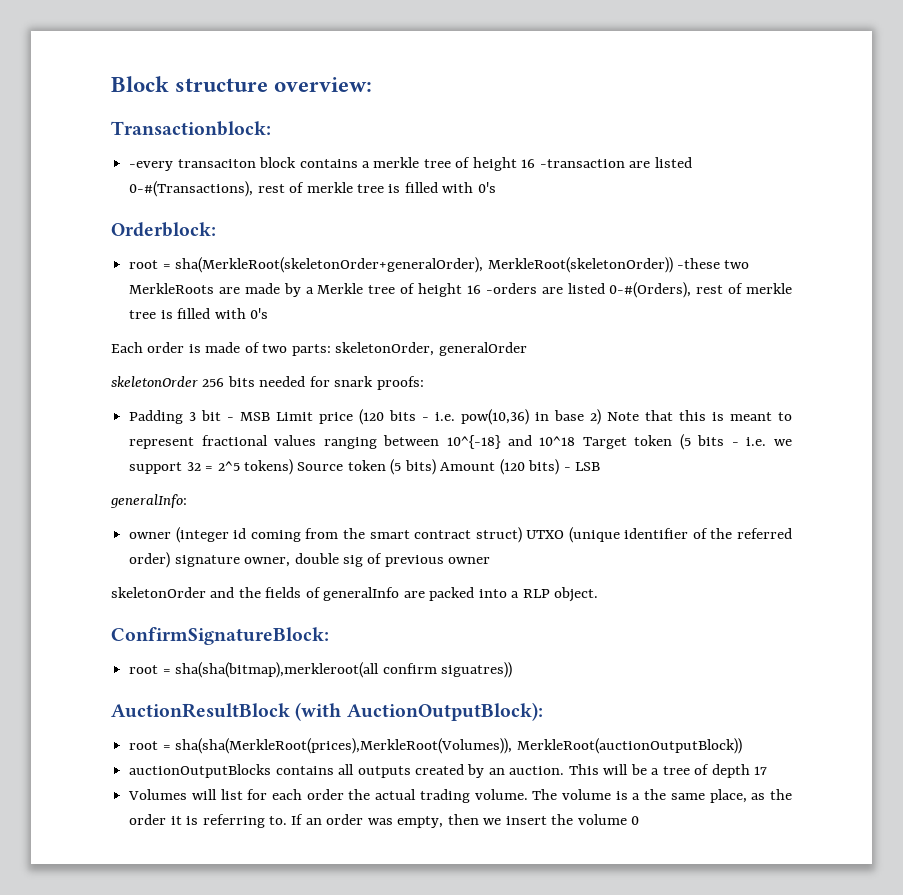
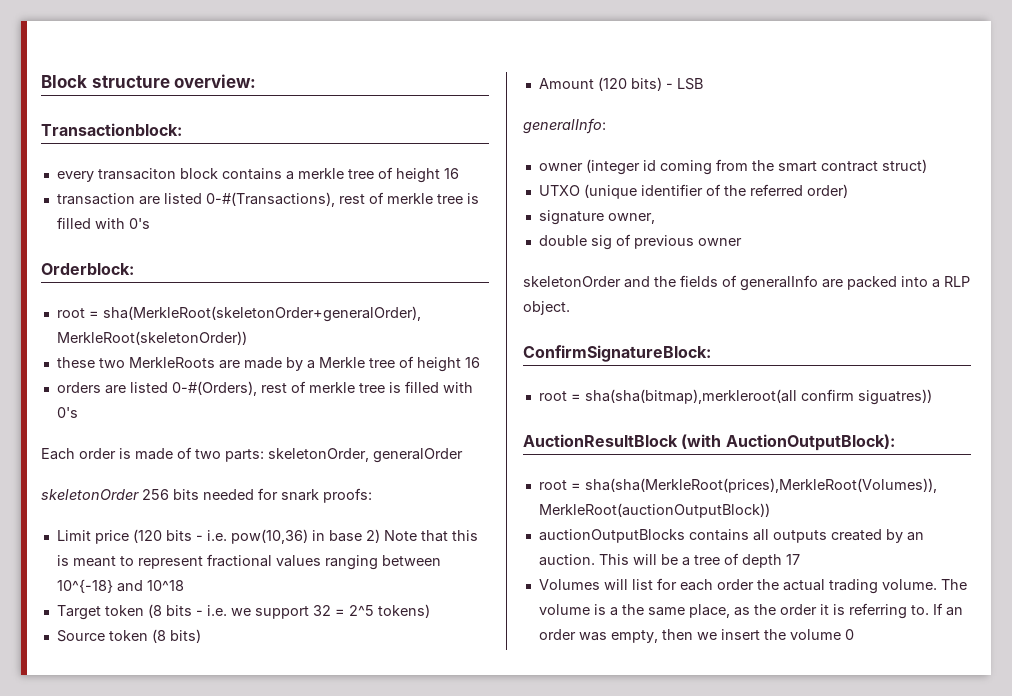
- -every transaciton block contains a merkle tree of height 16 -transaction are listed 0-#(Transactions), rest of merkle tree is filled with 0's
+ every transaciton block contains a merkle tree of height 16
+ transaction are listed 0-#(Transactions), rest of merkle tree is filled with 0's
- root = sha(MerkleRoot(skeletonOrder+generalOrder), MerkleRoot(skeletonOrder)) -these two MerkleRoots are made by a Merkle tree of height 16 -orders are listed 0-#(Orders), rest of merkle tree is filled with 0's
+ root = sha(MerkleRoot(skeletonOrder+generalOrder), MerkleRoot(skeletonOrder))
+ these two MerkleRoots are made by a Merkle tree of height 16
+ orders are listed 0-#(Orders), rest of merkle tree is filled with 0's
- Padding 3 bit - MSB Limit price (120 bits - i.e. pow(10,36) in base 2) Note that this is meant to represent fractional values ranging between 10^{-18} and 10^18 Target token (5 bits - i.e. we support 32 = 2^5 tokens) Source token (5 bits) Amount (120 bits) - LSB
+ Limit price (120 bits - i.e. pow(10,36) in base 2) Note that this is meant to represent fractional values ranging between 10^{-18} and 10^18
+ Target token (8 bits - i.e. we support 32 = 2^5 tokens)
+ Source token (8 bits)
+ Amount (120 bits) - LSB
- owner (integer id coming from the smart contract struct) UTXO (unique identifier of the referred order) signature owner, double sig of previous owner
+ owner (integer id coming from the smart contract struct)
+ UTXO (unique identifier of the referred order)
+ signature owner,
+ double sig of previous owner

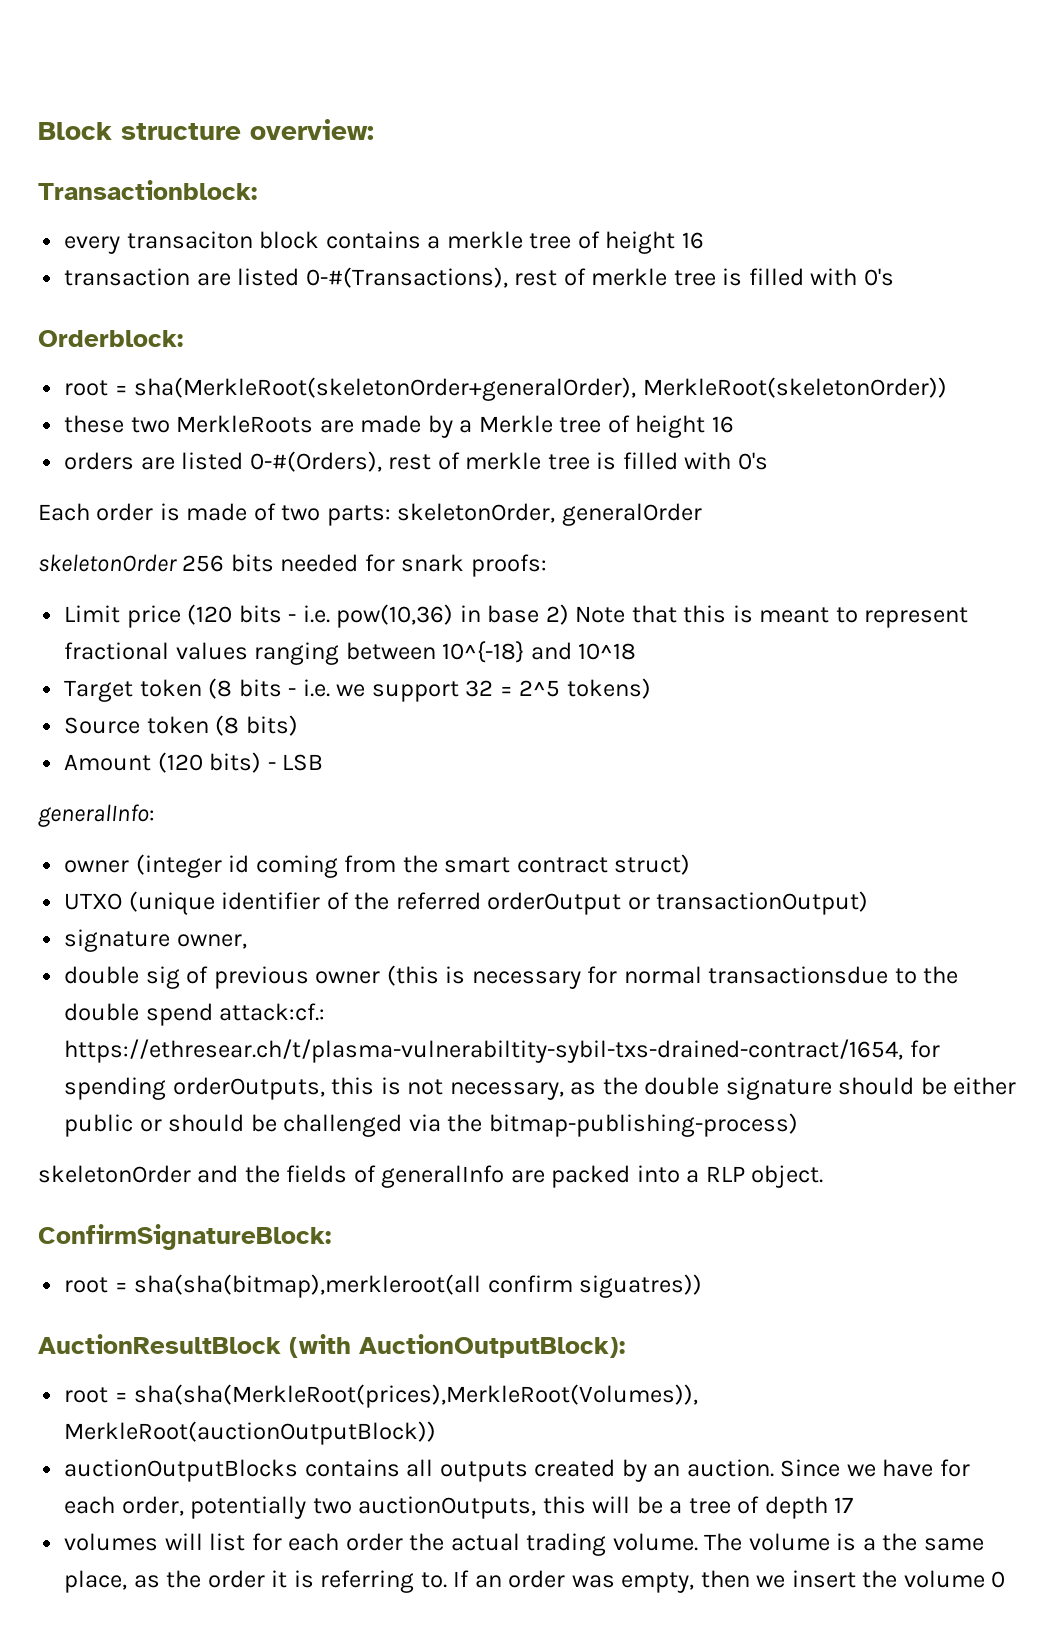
- UTXO (unique identifier of the referred order)
+ UTXO (unique identifier of the referred orderOutput or transactionOutput)
- double sig of previous owner
+ double sig of previous owner (this is necessary for normal transactionsdue to the double spend attack:cf.: https://ethresear.ch/t/plasma-vulnerabiltity-sybil-txs-drained-contract/1654, for spending orderOutputs, this is not necessary, as the double signature should be either public or should be challenged via the bitmap-publishing-process)
- This will be a tree of depth 17
+ Since we have for each order, potentially two auctionOutputs, this will be a tree of depth 17
- Volumes will list for each order the actual trading volume.
+ volumes will list for each order the actual trading volume.

